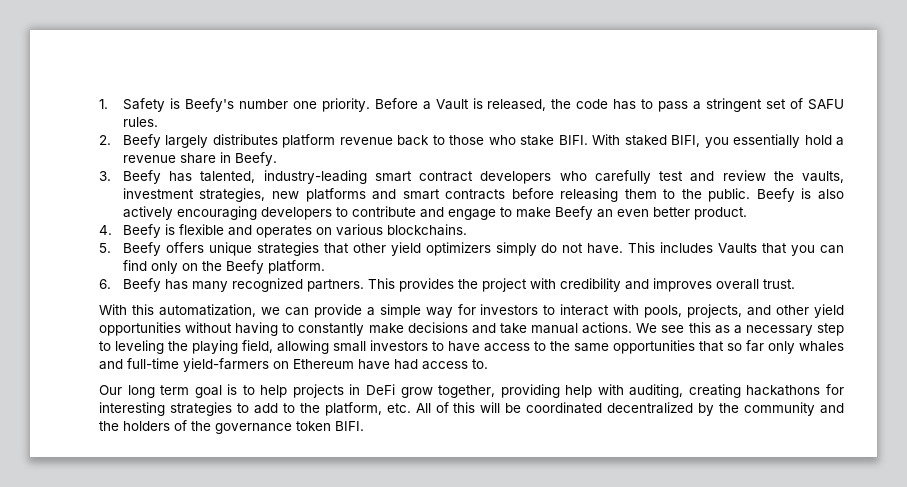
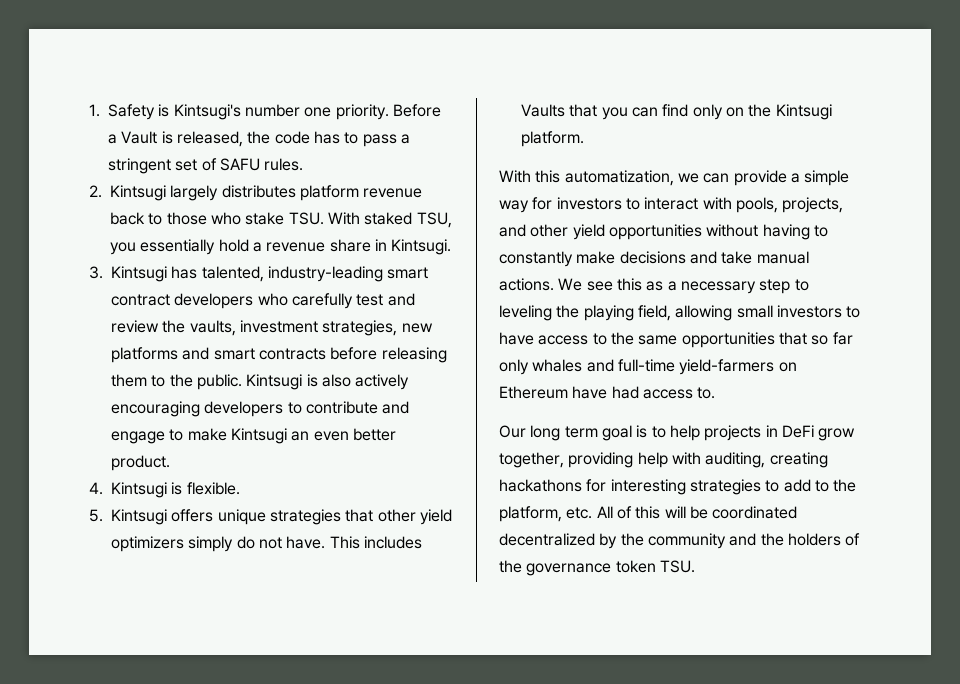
- 1. Safety is Beefy's number one priority.
+ 1. Safety is Kintsugi's number one priority.
- 2. Beefy largely distributes platform revenue back to those who stake BIFI. With staked BIFI, you essentially hold a revenue share in Beefy.
+ 2. Kintsugi largely distributes platform revenue back to those who stake TSU. With staked TSU, you essentially hold a revenue share in Kintsugi.
- 3. Beefy has talented, industry-leading smart contract developers who carefully test and review the vaults, investment strategies, new platforms and smart contracts before releasing them to the public.
+ 3. Kintsugi has talented, industry-leading smart contract developers who carefully test and review the vaults, investment strategies, new platforms and smart contracts before releasing them to the public.
- Beefy is also actively encouraging developers to contribute and engage to make Beefy an even better product.
+ Kintsugi is also actively encouraging developers to contribute and engage to make Kintsugi an even better product.
- 4. Beefy is flexible and operates on various blockchains.
+ 4. Kintsugi is flexible.
- 5. Beefy offers unique strategies that other yield optimizers simply do not have.
+ 5. Kintsugi offers unique strategies that other yield optimizers simply do not have.
- This includes Vaults that you can find only on the Beefy platform.
+ This includes Vaults that you can find only on the Kintsugi platform.
- 6. Beefy has many recognized partners. This provides the project with credibility and improves overall trust.
- Our long term goal is to help projects in DeFi grow together, providing help with auditing, creating hackathons for interesting strategies to add to the platform, etc. All of this will be coordinated decentralized by the community and the holders of the governance token BIFI.
+ Our long term goal is to help projects in DeFi grow together, providing help with auditing, creating hackathons for interesting strategies to add to the platform, etc. All of this will be coordinated decentralized by the community and the holders of the governance token TSU.

